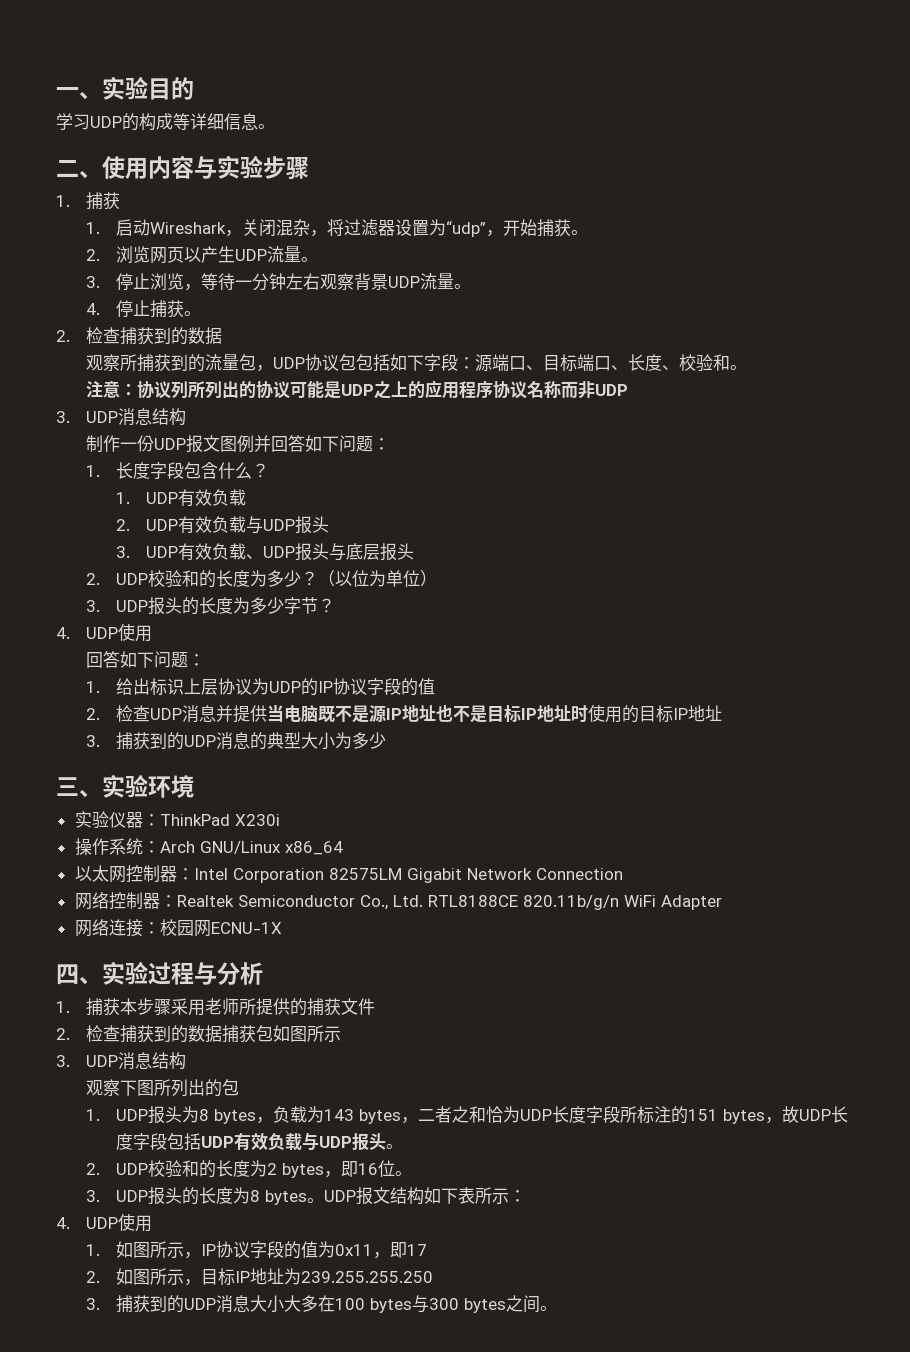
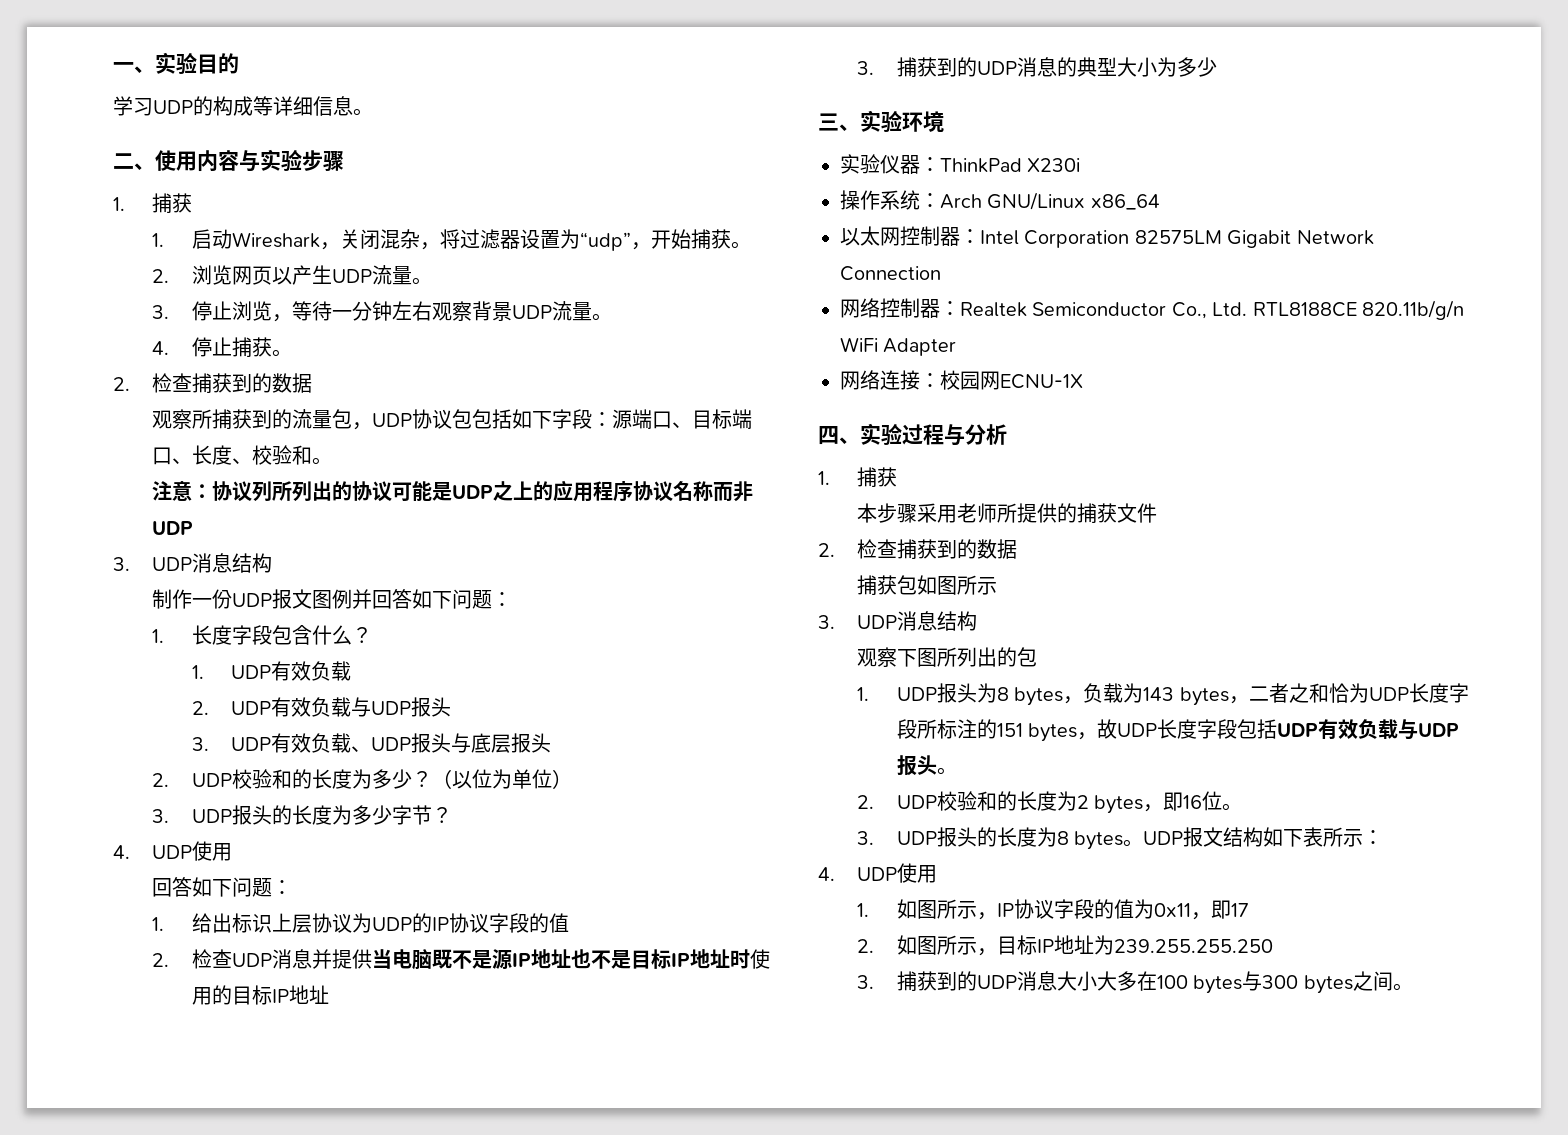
  四、实验过程与分析
- 1.捕获本步骤采用老师所提供的捕获文件
- 2.检查捕获到的数据捕获包如图所示
+ 1.捕获
+ 本步骤采用老师所提供的捕获文件
+ 2.检查捕获到的数据
+ 捕获包如图所示

